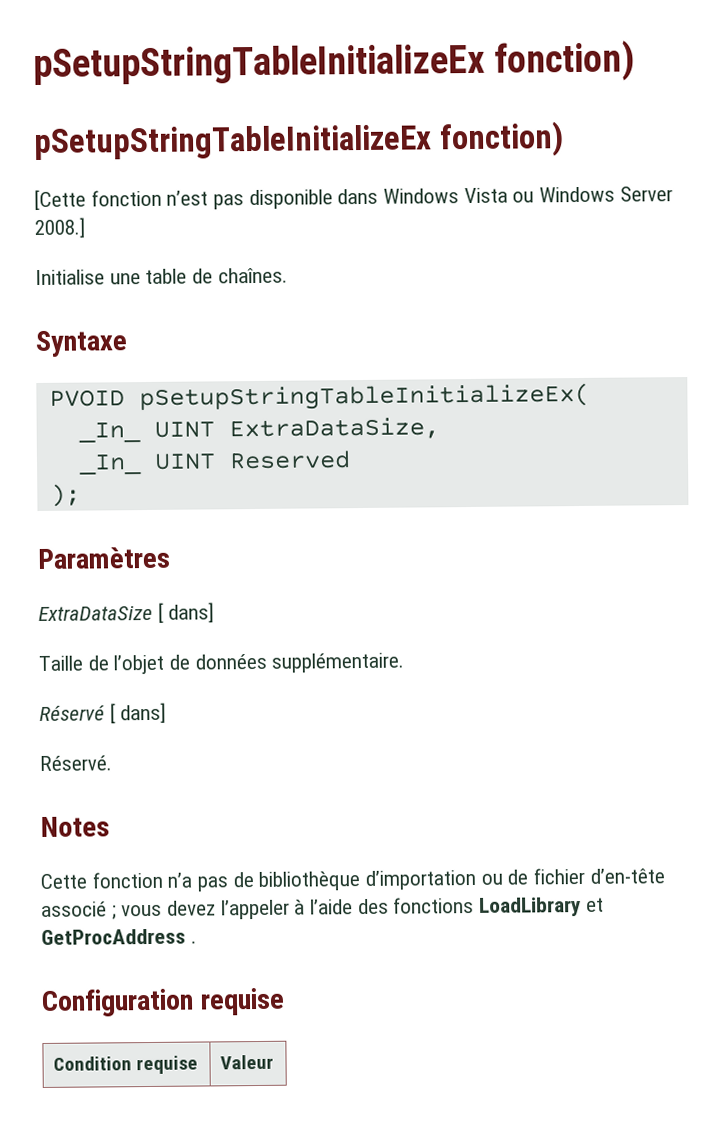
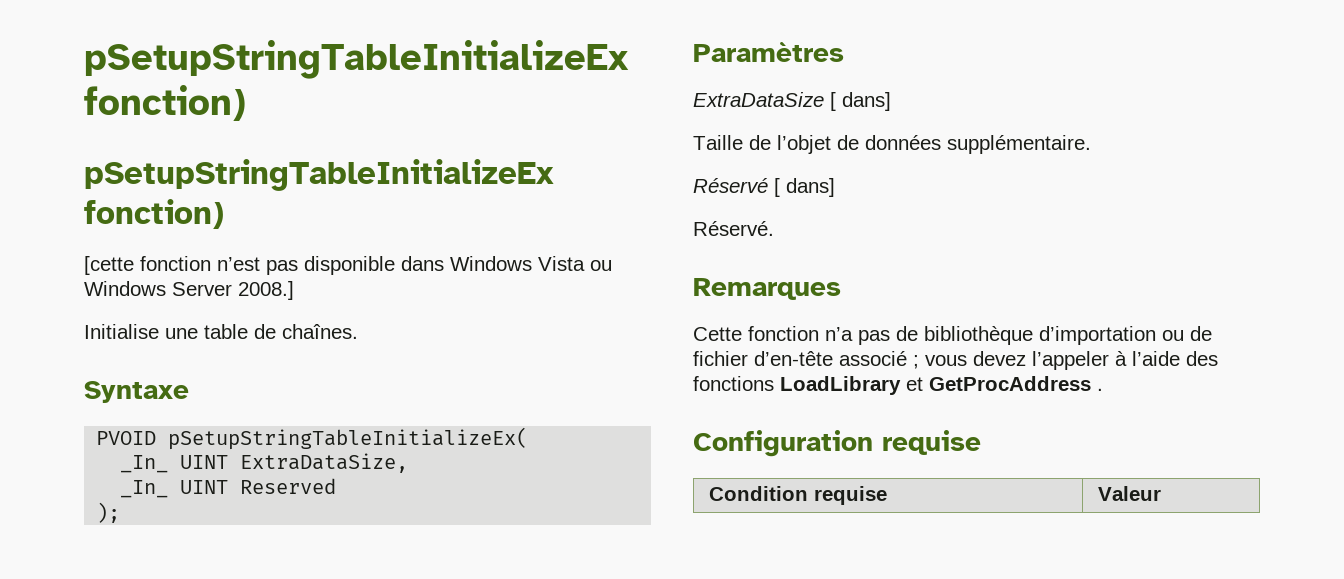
- [Cette fonction n’est pas disponible dans Windows Vista ou Windows Server 2008.]
+ [cette fonction n’est pas disponible dans Windows Vista ou Windows Server 2008.]
- Notes
+ Remarques

